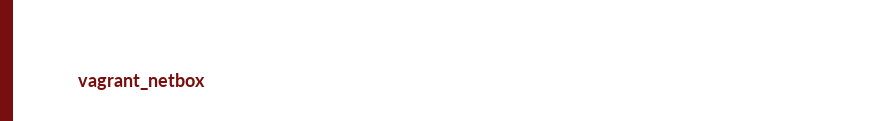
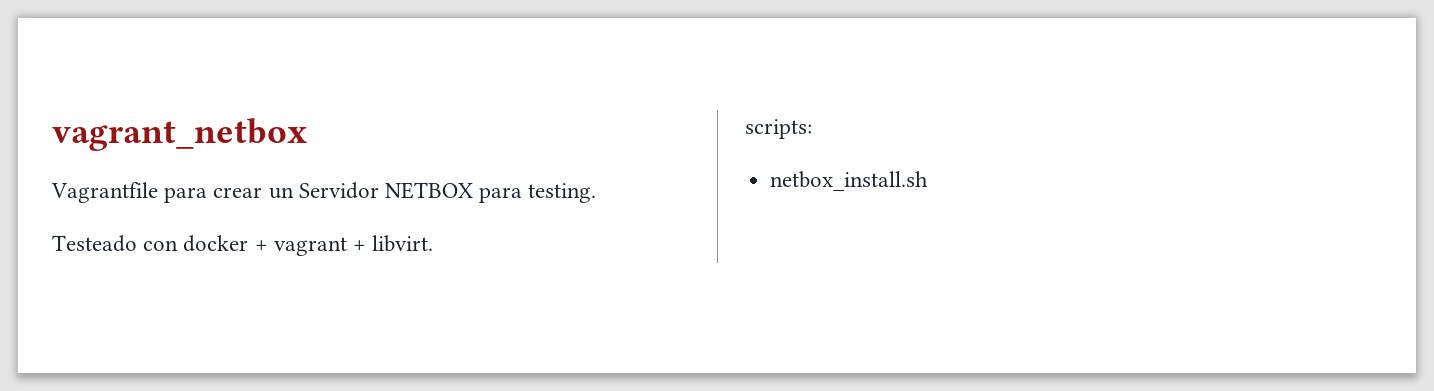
+ Vagrantfile para crear un Servidor NETBOX para testing.
+ Testeado con docker + vagrant + libvirt.
+ scripts:
+ netbox_install.sh

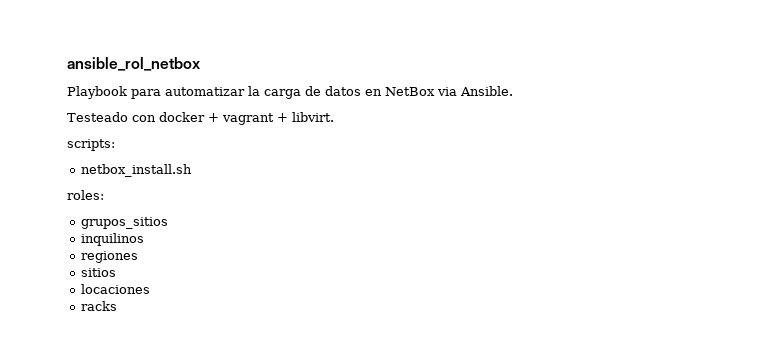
- vagrant_netbox
- Vagrantfile para crear un Servidor NETBOX para testing.
+ ansible_rol_netbox
+ Playbook para automatizar la carga de datos en NetBox via Ansible.
+ roles:
+ grupos_sitios
+ inquilinos
+ regiones
+ sitios
+ locaciones
+ racks

